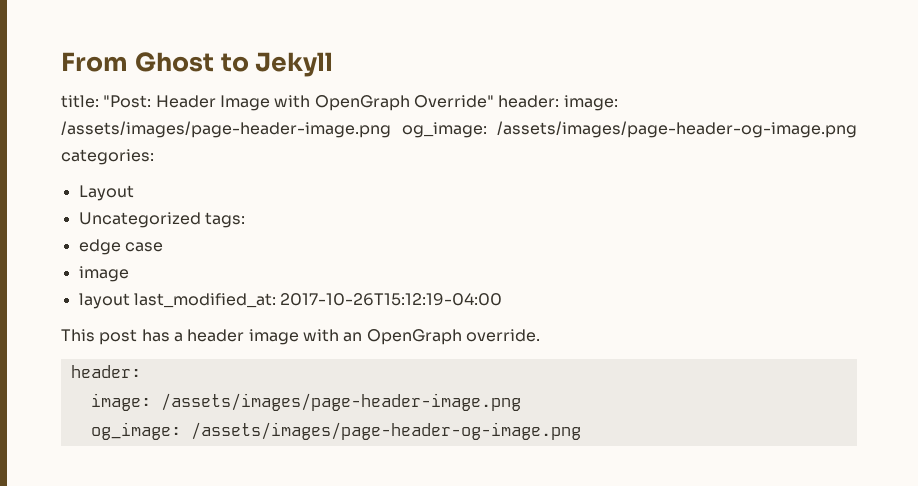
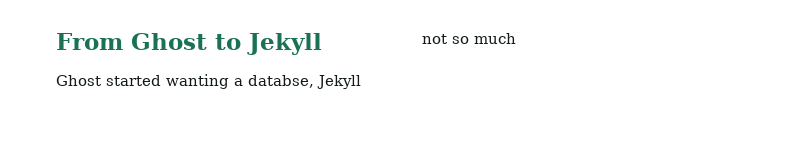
- title: "Post: Header Image with OpenGraph Override" header: image: /assets/images/page-header-image.png og_image: /assets/images/page-header-og-image.png categories:
- Layout
- Uncategorized tags:
- edge case
- image
- layout last_modified_at: 2017-10-26T15:12:19-04:00
- This post has a header image with an OpenGraph override.
- header:
- image: /assets/images/page-header-image.png
- og_image: /assets/images/page-header-og-image.png
+ Ghost started wanting a databse, Jekyll not so much

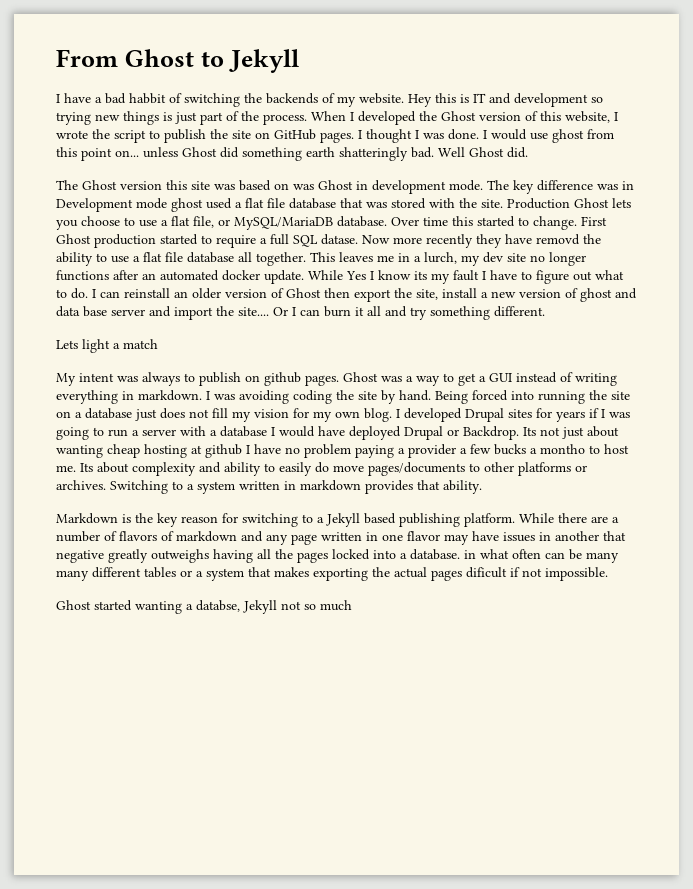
+ I have a bad habbit of switching the backends of my website. Hey this is IT and development so trying new things is just part of the process. When I developed the Ghost version of this website, I wrote the script to publish the site on GitHub pages. I thought I was done. I would use ghost from this point on... unless Ghost did something earth shatteringly bad. Well Ghost did.
+ The Ghost version this site was based on was Ghost in development mode. The key difference was in Development mode ghost used a flat file database that was stored with the site. Production Ghost lets you choose to use a flat file, or MySQL/MariaDB database. Over time this started to change. First Ghost production started to require a full SQL datase. Now more recently they have removd the ability to use a flat file database all together. This leaves me in a lurch, my dev site no longer functions after an automated docker update. While Yes I know its my fault I have to figure out what to do. I can reinstall an older version of Ghost then export the site, install a new version of ghost and data base server and import the site.... Or I can burn it all and try something different.
+ Lets light a match
+ My intent was always to publish on github pages. Ghost was a way to get a GUI instead of writing everything in markdown. I was avoiding coding the site by hand. Being forced into running the site on a database just does not fill my vision for my own blog. I developed Drupal sites for years if I was going to run a server with a database I would have deployed Drupal or Backdrop. Its not just about wanting cheap hosting at github I have no problem paying a provider a few bucks a montho to host me. Its about complexity and ability to easily do move pages/documents to other platforms or archives. Switching to a system written in markdown provides that ability.
+ Markdown is the key reason for switching to a Jekyll based publishing platform. While there are a number of flavors of markdown and any page written in one flavor may have issues in another that negative greatly outweighs having all the pages locked into a database. in what often can be many many different tables or a system that makes exporting the actual pages dificult if not impossible.

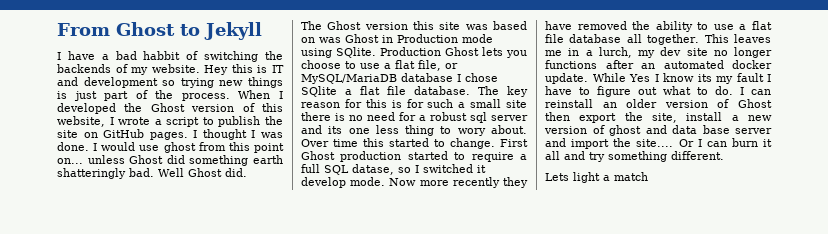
- When I developed the Ghost version of this website, I wrote the script to publish the site on GitHub pages.
+ When I developed the Ghost version of this website, I wrote a script to publish the site on GitHub pages.
- The Ghost version this site was based on was Ghost in development mode. The key difference was in Development mode ghost used a flat file database that was stored with the site.
+ The Ghost version this site was based on was Ghost in Production mode using SQlite.
- Production Ghost lets you choose to use a flat file, or MySQL/MariaDB database.
+ Production Ghost lets you choose to use a flat file, or MySQL/MariaDB database I chose SQlite a flat file database. The key reason for this is for such a small site there is no need for a robust sql server and its one less thing to wory about.
- First Ghost production started to require a full SQL datase.
+ First Ghost production started to require a full SQL datase, so I switched it develop mode.
- Now more recently they have removd the ability to use a flat file database all together.
+ Now more recently they have removed the ability to use a flat file database all together.
- My intent was always to publish on github pages. Ghost was a way to get a GUI instead of writing everything in markdown. I was avoiding coding the site by hand. Being forced into running the site on a database just does not fill my vision for my own blog. I developed Drupal sites for years if I was going to run a server with a database I would have deployed Drupal or Backdrop. Its not just about wanting cheap hosting at github I have no problem paying a provider a few bucks a montho to host me. Its about complexity and ability to easily do move pages/documents to other platforms or archives. Switching to a system written in markdown provides that ability.
- Markdown is the key reason for switching to a Jekyll based publishing platform. While there are a number of flavors of markdown and any page written in one flavor may have issues in another that negative greatly outweighs having all the pages locked into a database. in what often can be many many different tables or a system that makes exporting the actual pages dificult if not impossible.
- Ghost started wanting a databse, Jekyll not so much

